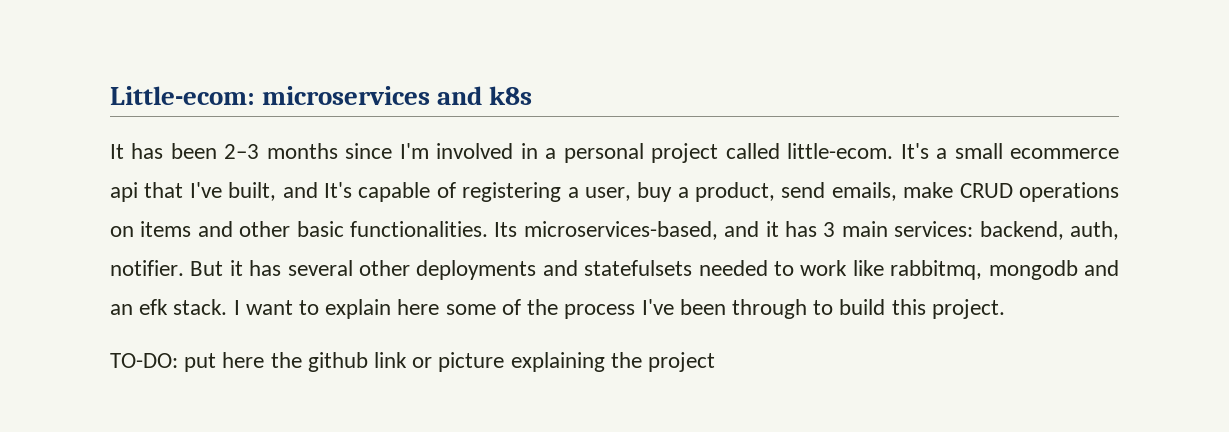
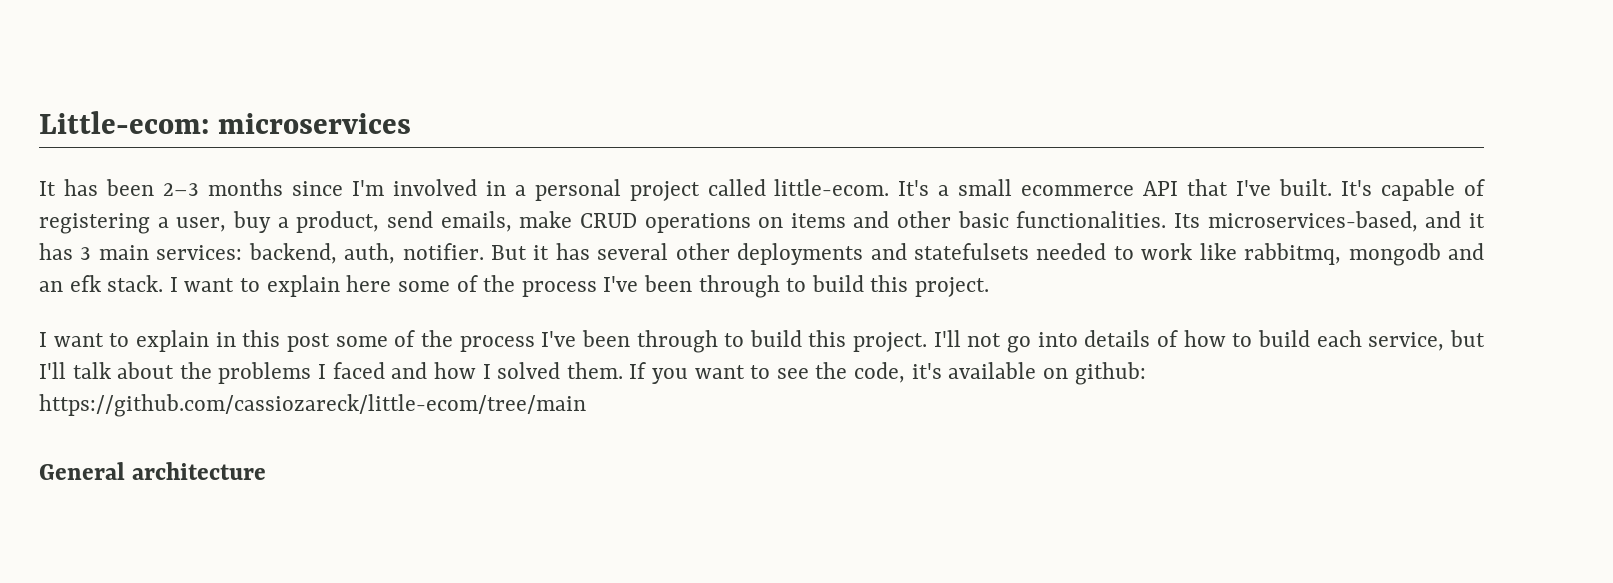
- Little-ecom: microservices and k8s
+ Little-ecom: microservices
- It's a small ecommerce api that I've built, and It's capable of registering a user, buy a product, send emails, make CRUD operations on items and other basic functionalities.
+ It's a small ecommerce API that I've built. It's capable of registering a user, buy a product, send emails, make CRUD operations on items and other basic functionalities.
- TO-DO: put here the github link or picture explaining the project
+ I want to explain in this post some of the process I've been through to build this project. I'll not go into details of how to build each service, but I'll talk about the problems I faced and how I solved them. If you want to see the code, it's available on github: https://github.com/cassiozareck/little-ecom/tree/main
+ General architecture

